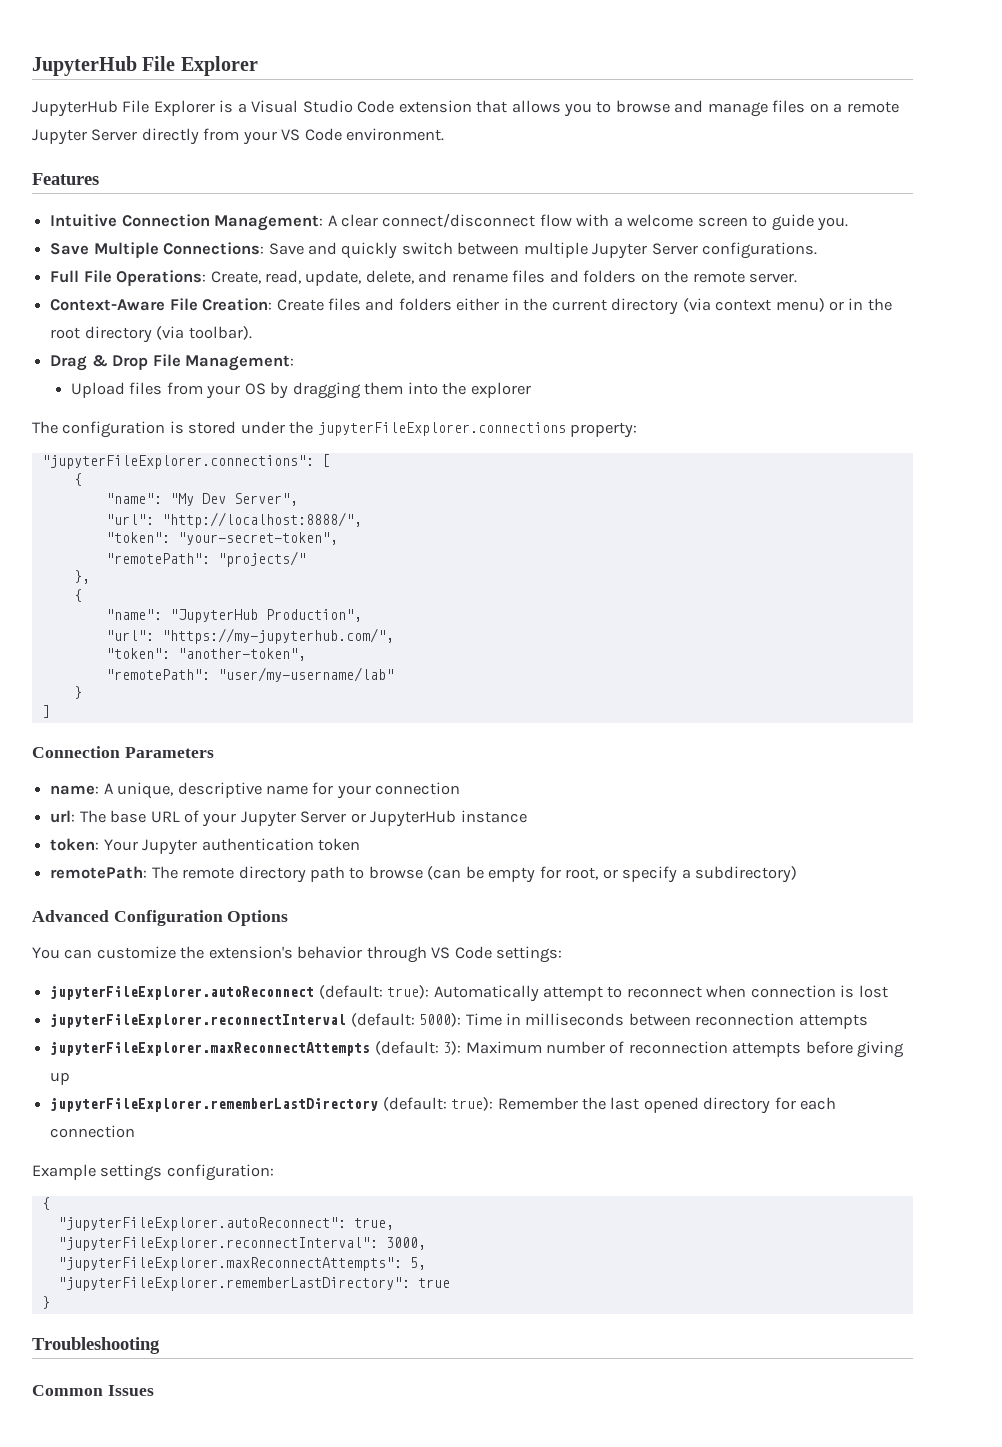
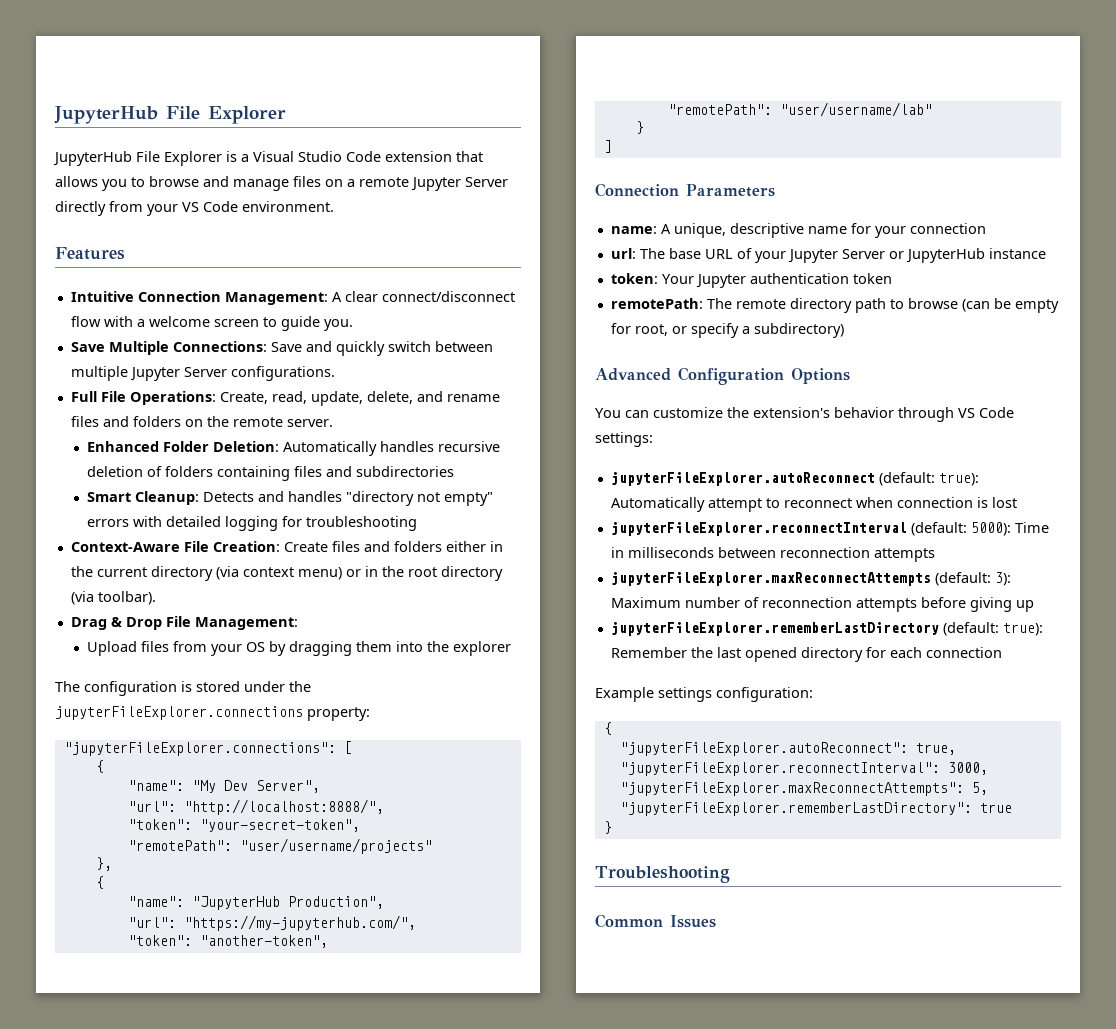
+ Enhanced Folder Deletion: Automatically handles recursive deletion of folders containing files and subdirectories
+ Smart Cleanup: Detects and handles "directory not empty" errors with detailed logging for troubleshooting
- "remotePath": "projects/"
+ "remotePath": "user/username/projects"
- "remotePath": "user/my-username/lab"
+ "remotePath": "user/username/lab"

